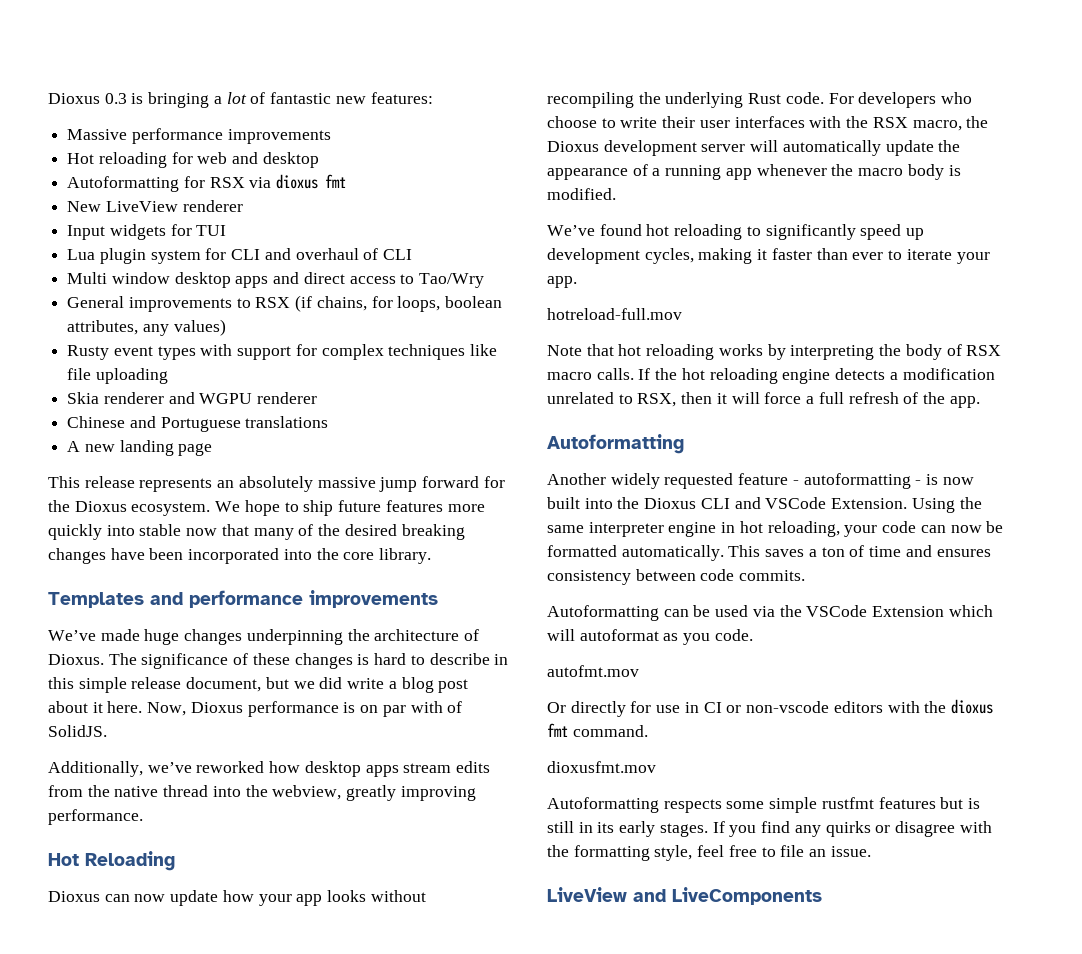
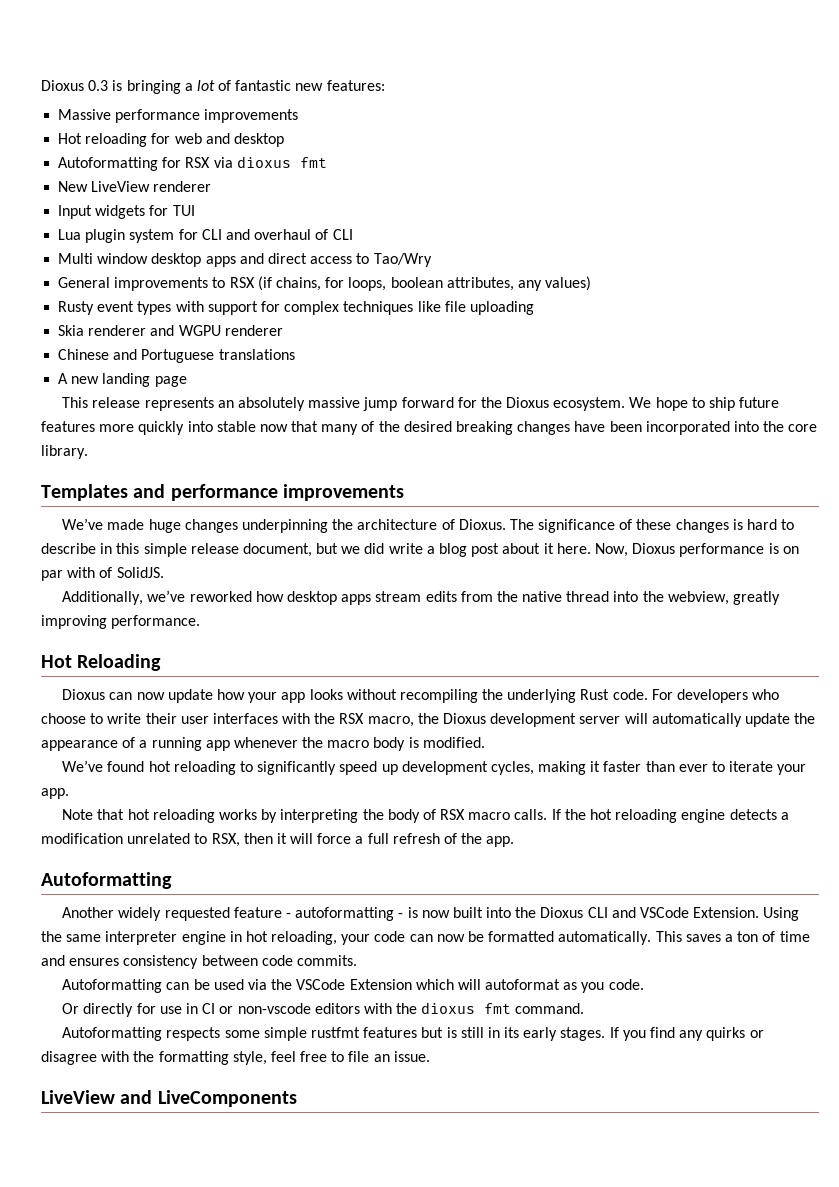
- hotreload-full.mov
- autofmt.mov
- dioxusfmt.mov

